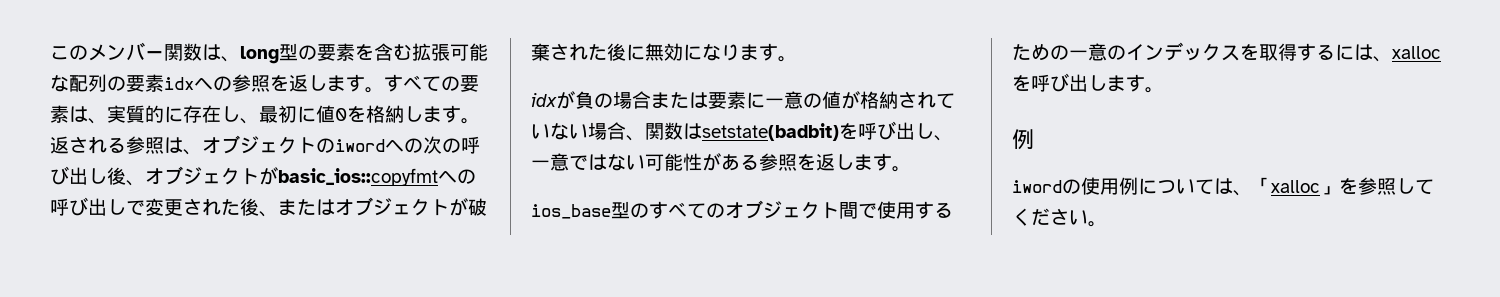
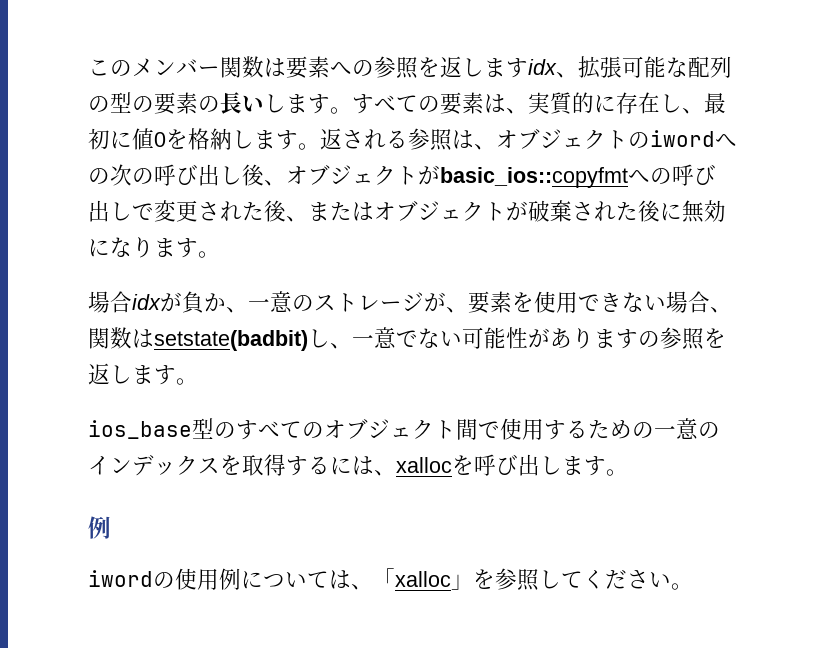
- このメンバー関数は、long型の要素を含む拡張可能な配列の要素idxへの参照を返します。
+ このメンバー関数は要素への参照を返しますidx、拡張可能な配列の型の要素の長いします。
- idxが負の場合または要素に一意の値が格納されていない場合、関数はsetstate(badbit)を呼び出し、一意ではない可能性がある参照を返します。
+ 場合idxが負か、一意のストレージが、要素を使用できない場合、関数はsetstate(badbit)し、一意でない可能性がありますの参照を返します。

